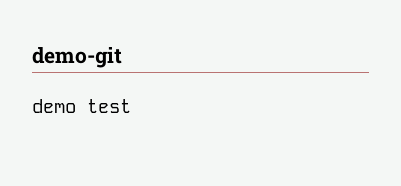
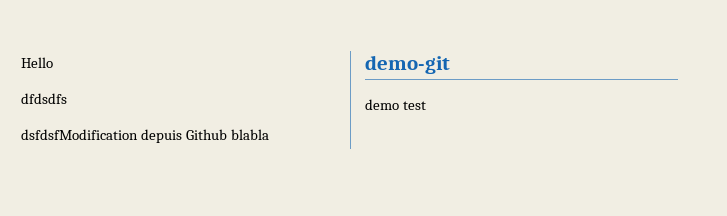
+ Hello
+ dfdsdfs
+ dsfdsfModification depuis Github blabla

